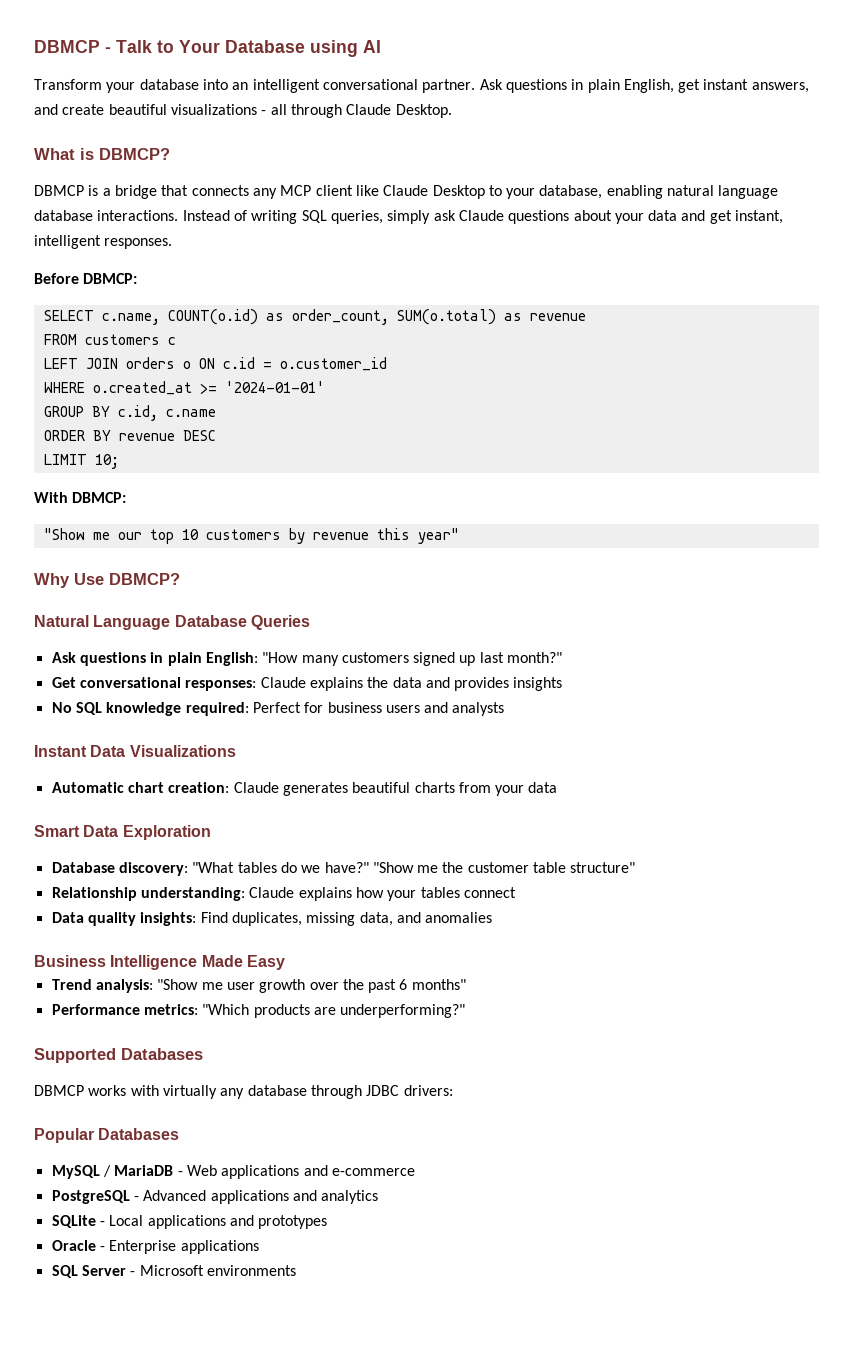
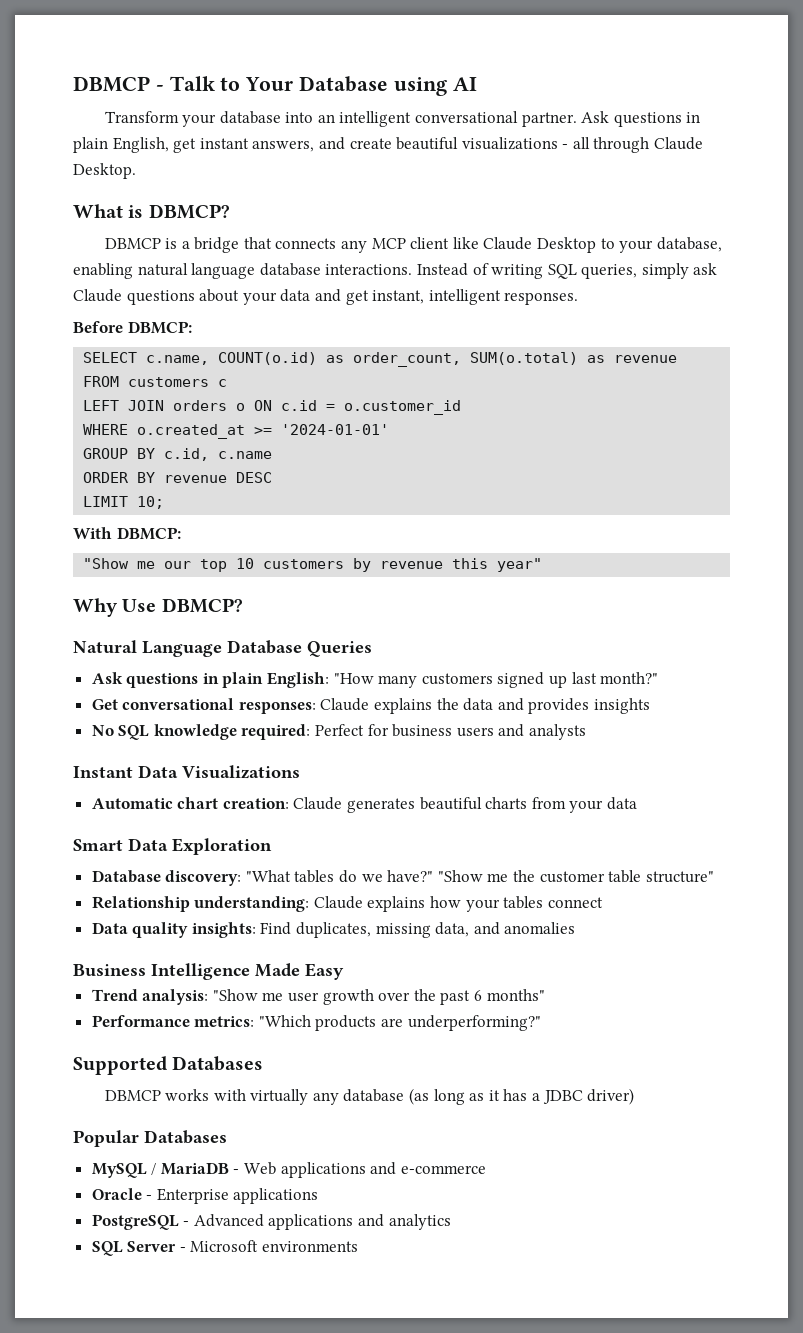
- DBMCP works with virtually any database through JDBC drivers:
+ DBMCP works with virtually any database (as long as it has a JDBC driver)
+ Oracle - Enterprise applications
- SQLite - Local applications and prototypes
- Oracle - Enterprise applications

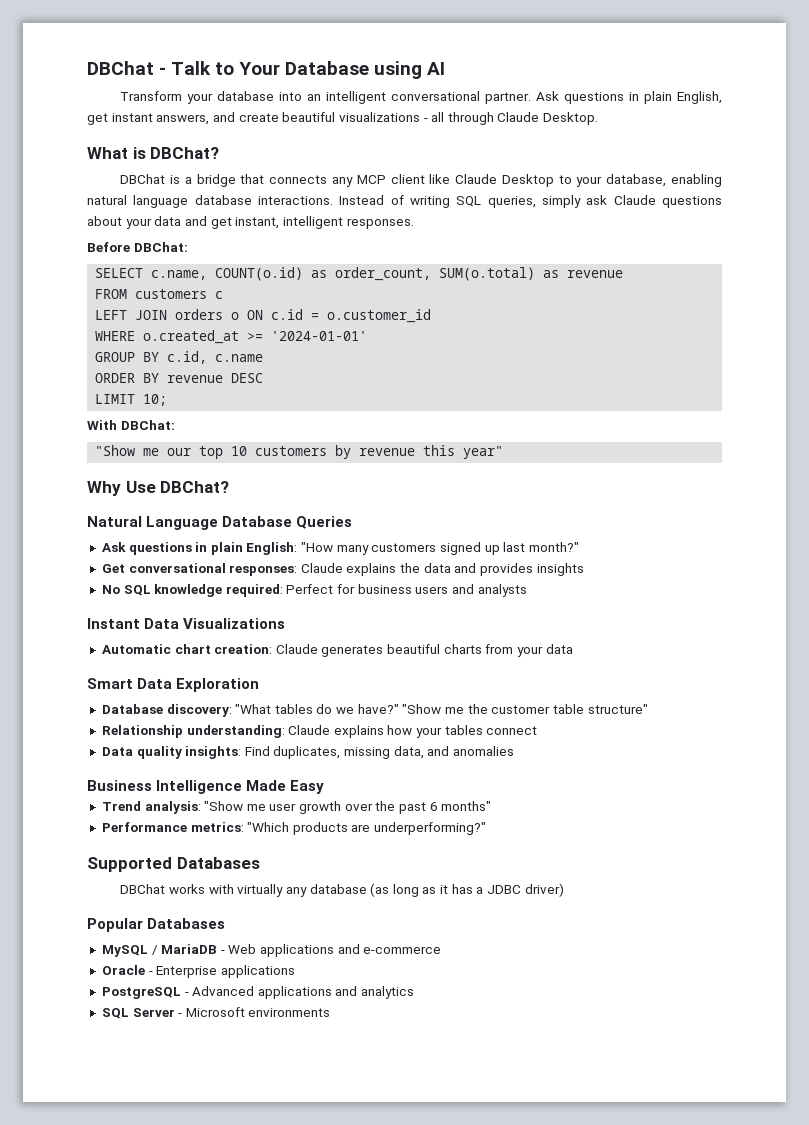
- DBMCP - Talk to Your Database using AI
+ DBChat - Talk to Your Database using AI
- What is DBMCP?
- DBMCP is a bridge that connects any MCP client like Claude Desktop to your database, enabling natural language database interactions.
+ What is DBChat?
+ DBChat is a bridge that connects any MCP client like Claude Desktop to your database, enabling natural language database interactions.
- Before DBMCP:
+ Before DBChat:
- With DBMCP:
+ With DBChat:
- Why Use DBMCP?
+ Why Use DBChat?
- DBMCP works with virtually any database (as long as it has a JDBC driver)
+ DBChat works with virtually any database (as long as it has a JDBC driver)

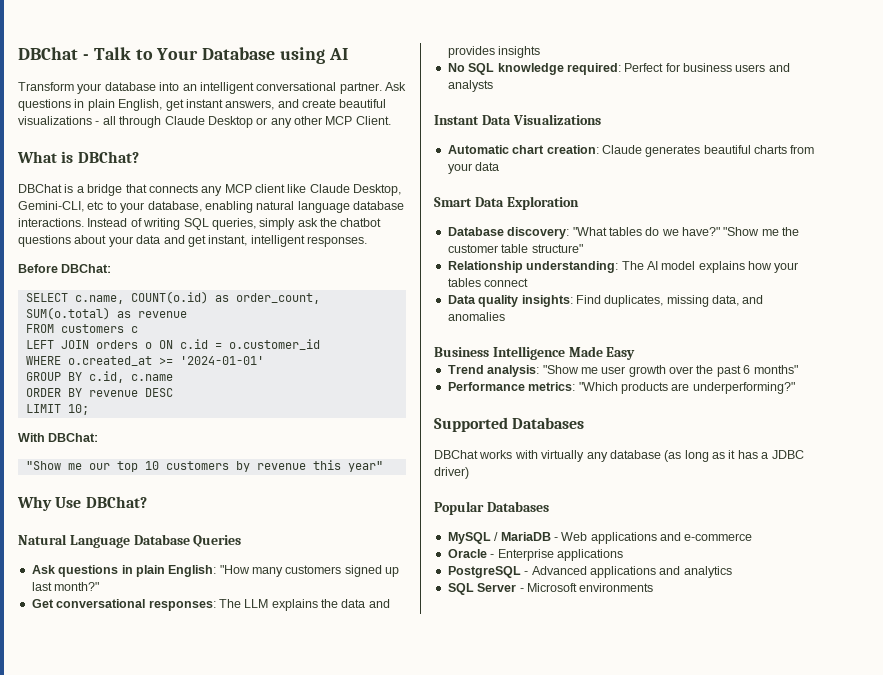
- Ask questions in plain English, get instant answers, and create beautiful visualizations - all through Claude Desktop.
+ Ask questions in plain English, get instant answers, and create beautiful visualizations - all through Claude Desktop or any other MCP Client.
- DBChat is a bridge that connects any MCP client like Claude Desktop to your database, enabling natural language database interactions.
+ DBChat is a bridge that connects any MCP client like Claude Desktop, Gemini-CLI, etc to your database, enabling natural language database interactions.
- Instead of writing SQL queries, simply ask Claude questions about your data and get instant, intelligent responses.
+ Instead of writing SQL queries, simply ask the chatbot questions about your data and get instant, intelligent responses.
- Get conversational responses: Claude explains the data and provides insights
+ Get conversational responses: The LLM explains the data and provides insights
- Relationship understanding: Claude explains how your tables connect
+ Relationship understanding: The AI model explains how your tables connect

